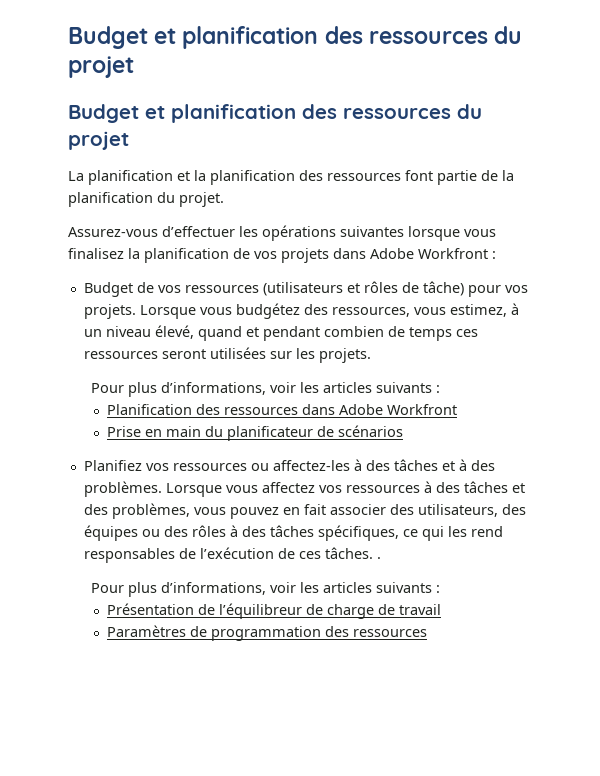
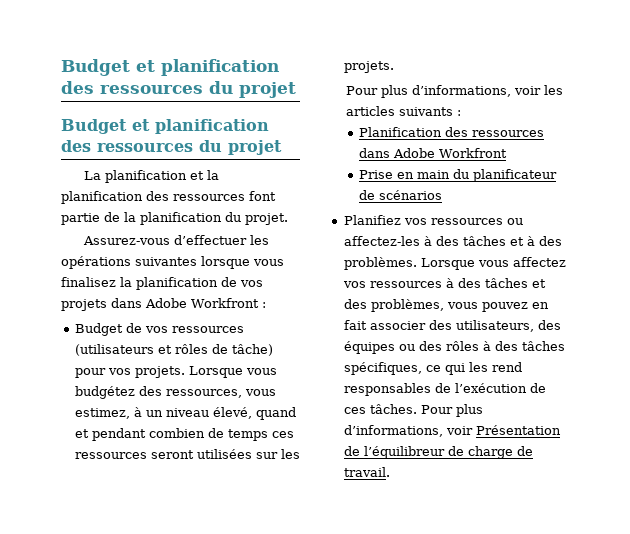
- Lorsque vous affectez vos ressources à des tâches et des problèmes, vous pouvez en fait associer des utilisateurs, des équipes ou des rôles à des tâches spécifiques, ce qui les rend responsables de l’exécution de ces tâches. .
- Pour plus d’informations, voir les articles suivants :
- Présentation de l’équilibreur de charge de travail
- Paramètres de programmation des ressources
+ Lorsque vous affectez vos ressources à des tâches et des problèmes, vous pouvez en fait associer des utilisateurs, des équipes ou des rôles à des tâches spécifiques, ce qui les rend responsables de l’exécution de ces tâches. Pour plus d’informations, voir Présentation de l’équilibreur de charge de travail.

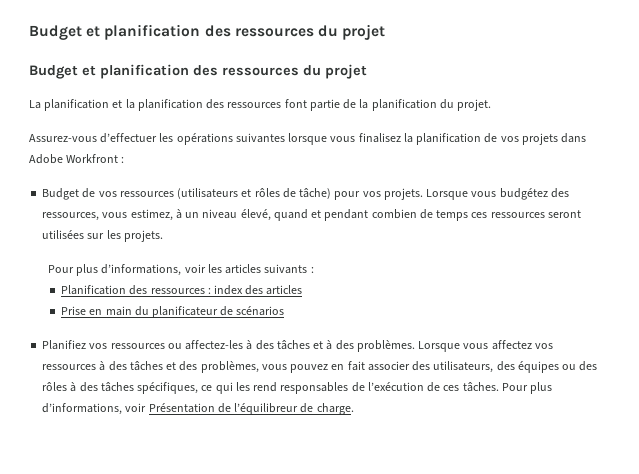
- Planification des ressources dans Adobe Workfront
+ Planification des ressources : index des articles
- Pour plus d’informations, voir Présentation de l’équilibreur de charge de travail.
+ Pour plus d’informations, voir Présentation de l’équilibreur de charge.

